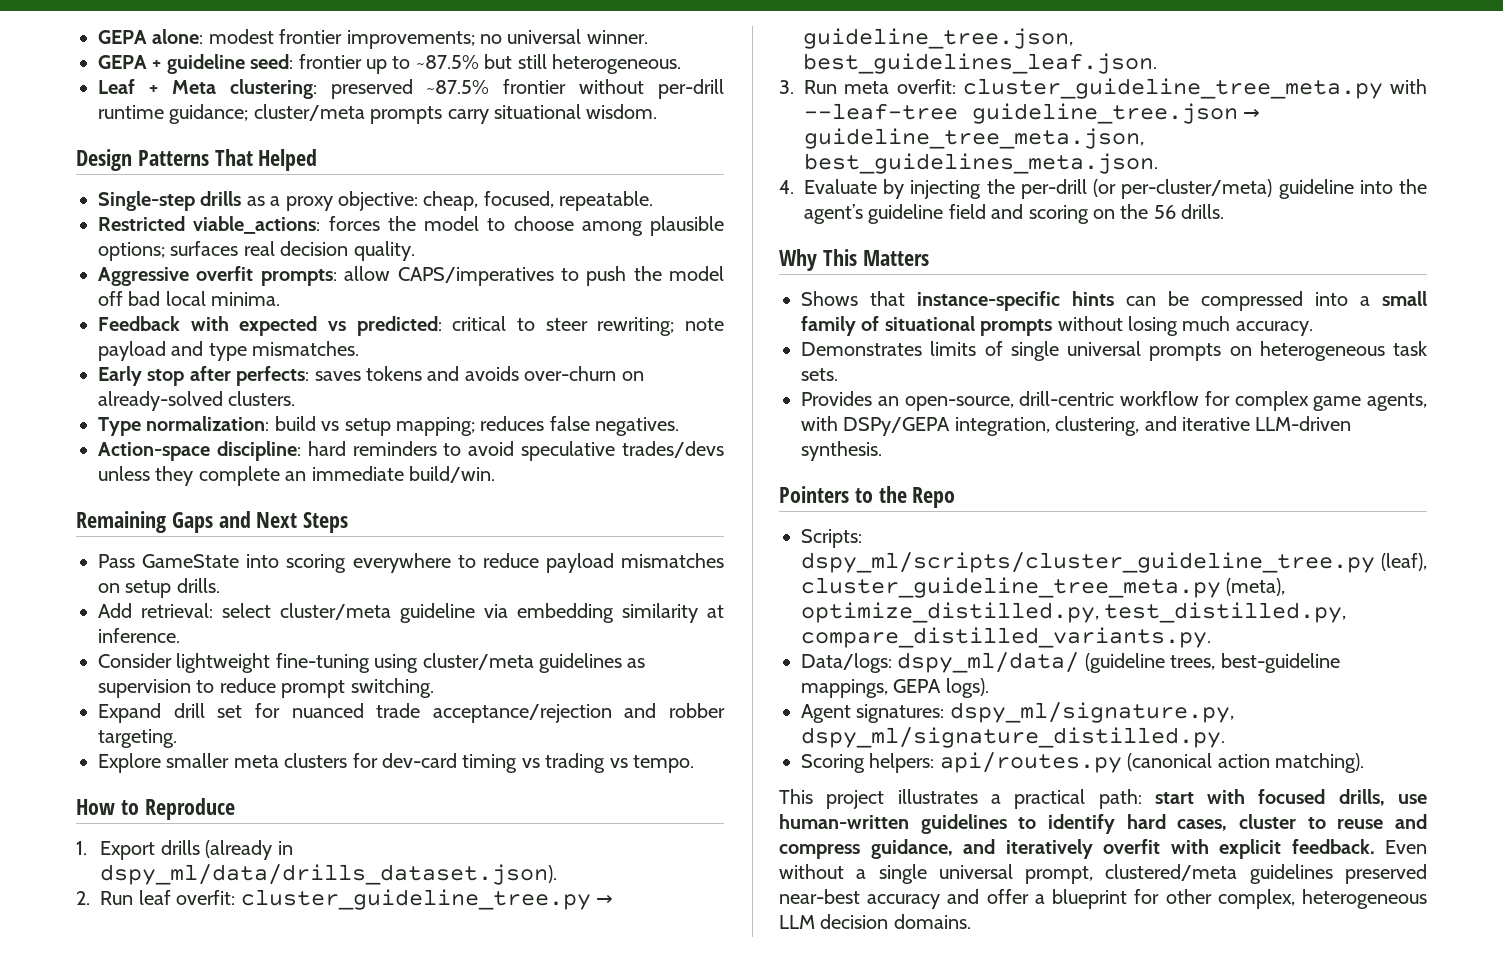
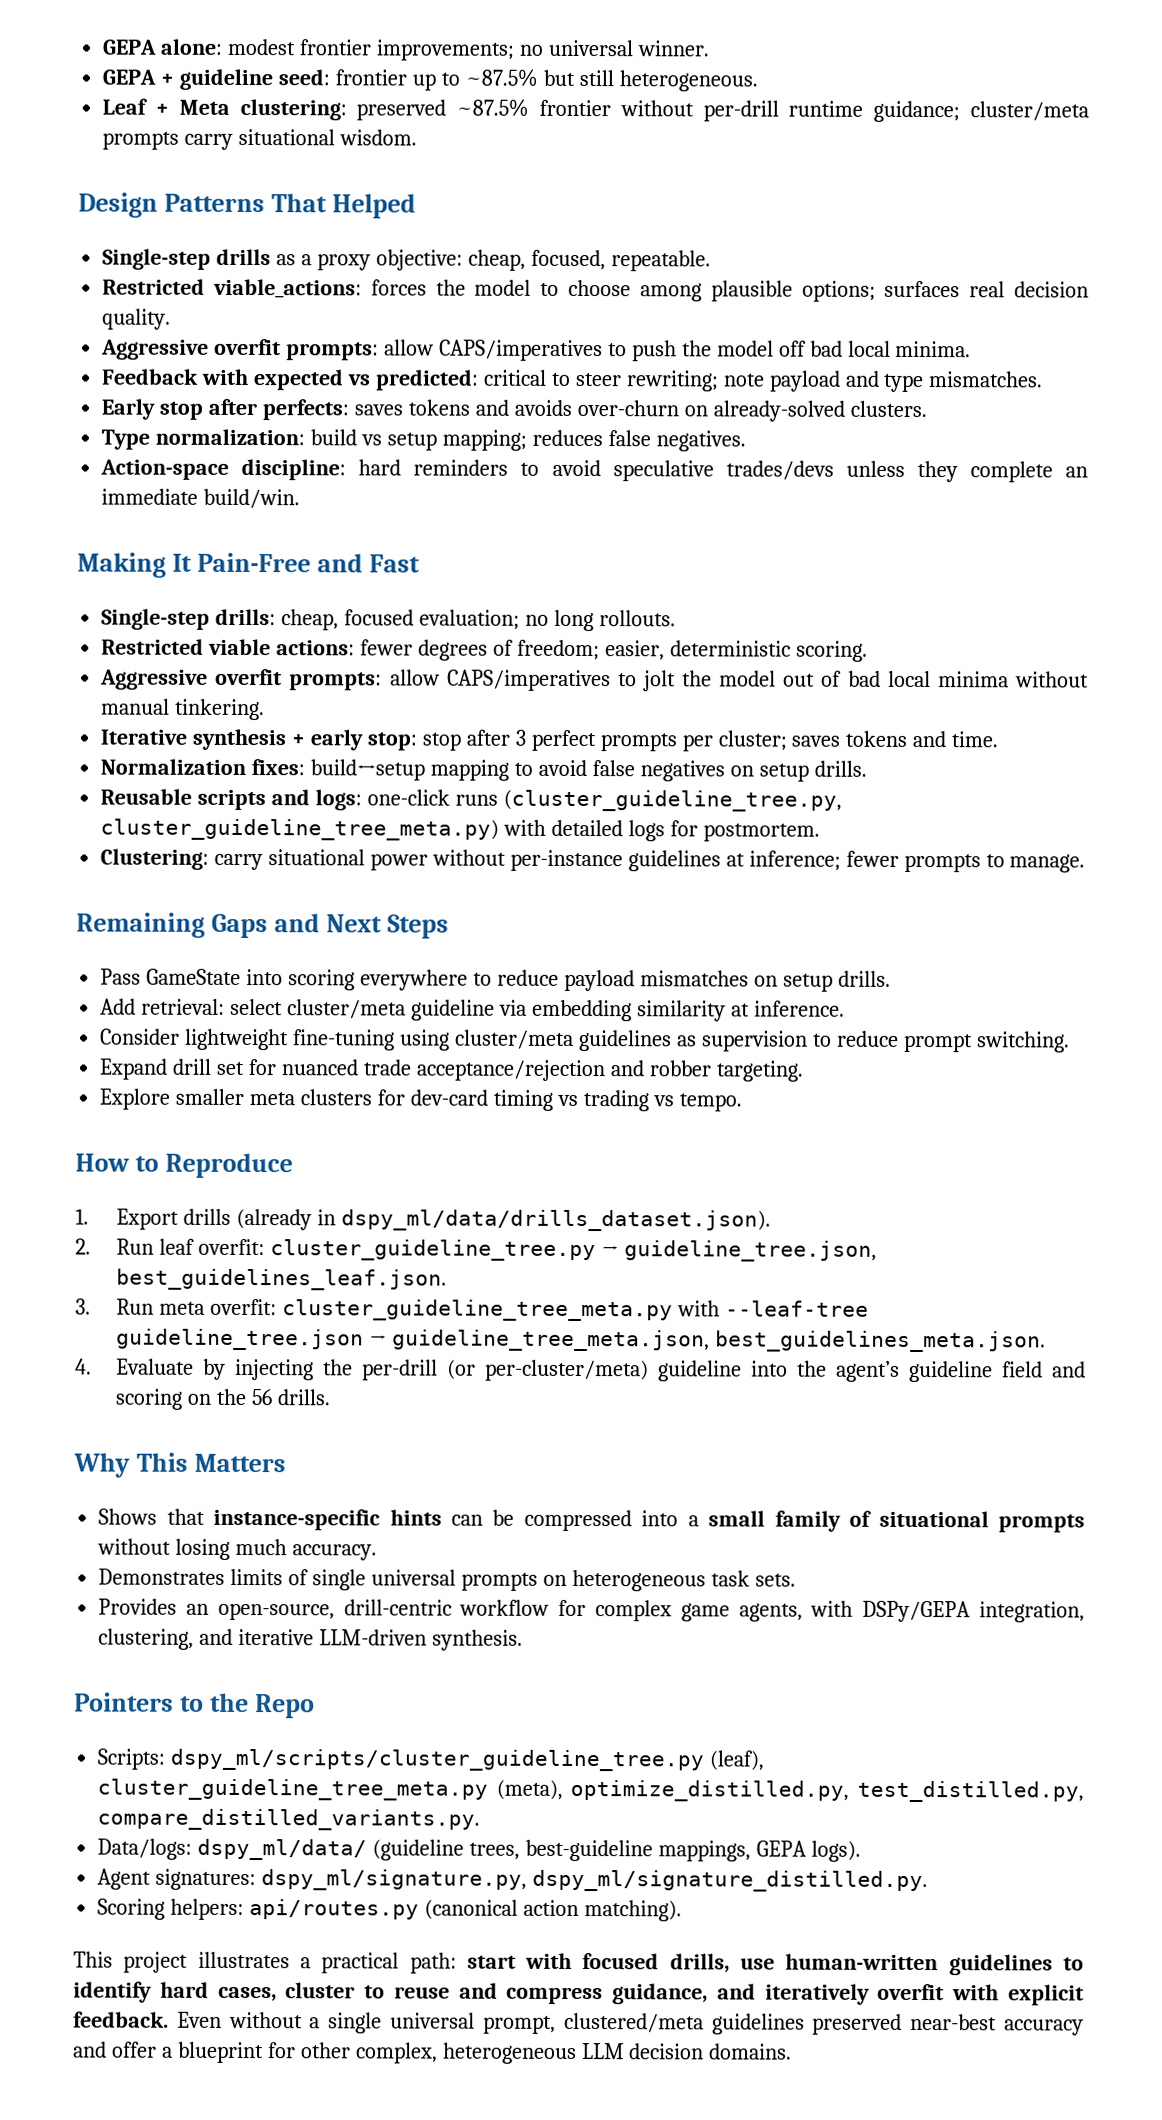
+ Making It Pain-Free and Fast
+ Single-step drills: cheap, focused evaluation; no long rollouts.
+ Restricted viable actions: fewer degrees of freedom; easier, deterministic scoring.
+ Aggressive overfit prompts: allow CAPS/imperatives to jolt the model out of bad local minima without manual tinkering.
+ Iterative synthesis + early stop: stop after 3 perfect prompts per cluster; saves tokens and time.
+ Normalization fixes: build↔setup mapping to avoid false negatives on setup drills.
+ Reusable scripts and logs: one-click runs (cluster_guideline_tree.py, cluster_guideline_tree_meta.py) with detailed logs for postmortem.
+ Clustering: carry situational power without per-instance guidelines at inference; fewer prompts to manage.

